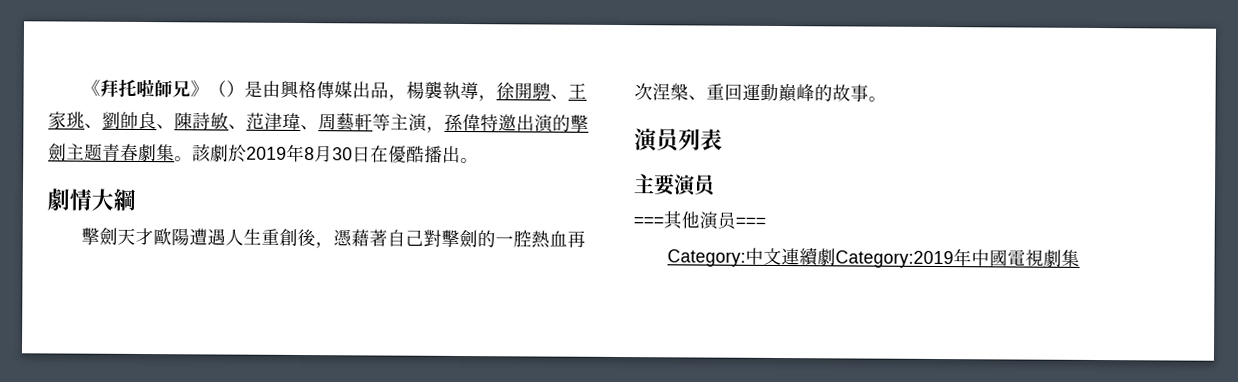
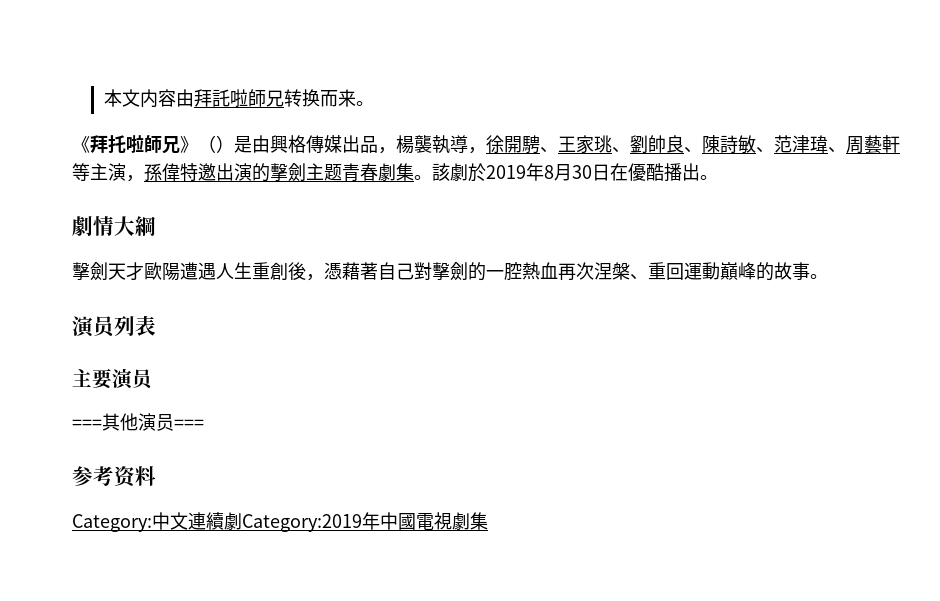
+ 本文内容由拜託啦師兄转换而来。
+ 参考资料

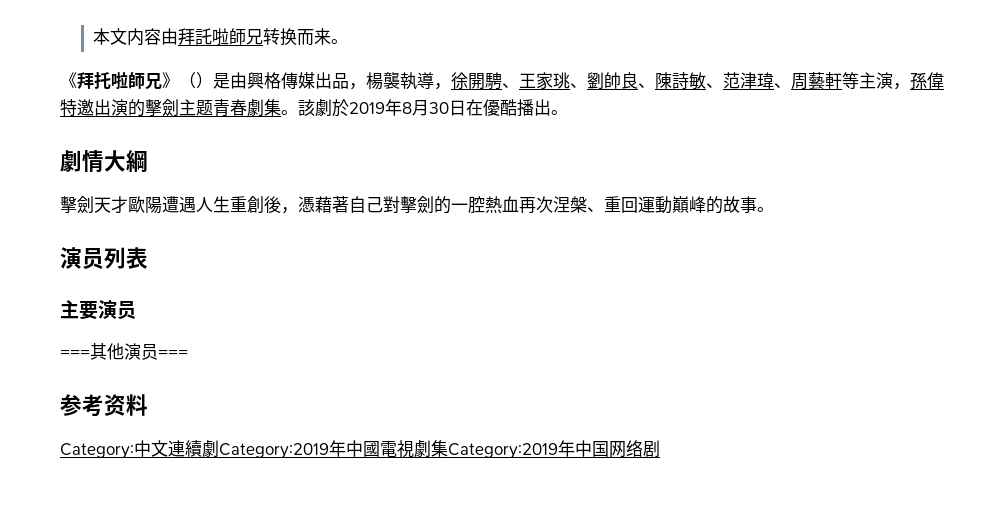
- Category:中文連續劇Category:2019年中國電視劇集
+ Category:中文連續劇Category:2019年中國電視劇集Category:2019年中国网络剧

